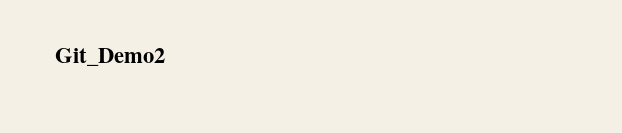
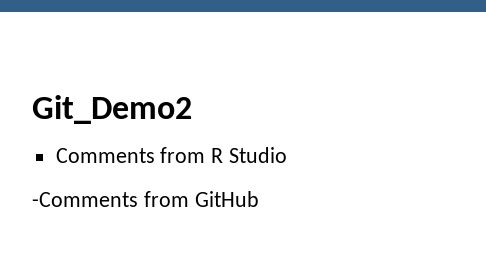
+ Comments from R Studio
+ -Comments from GitHub

